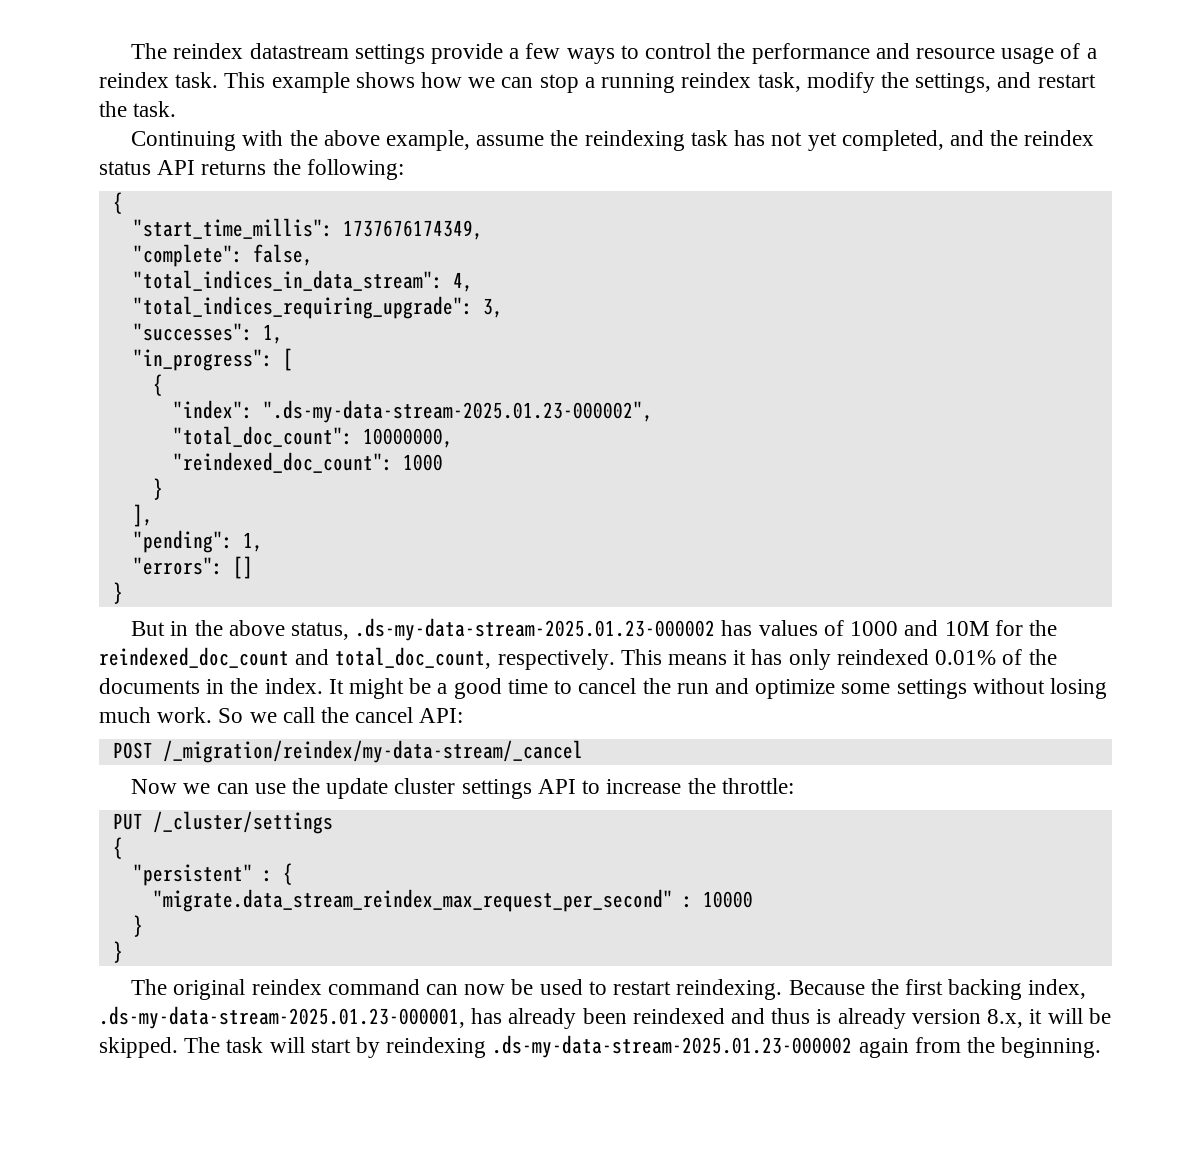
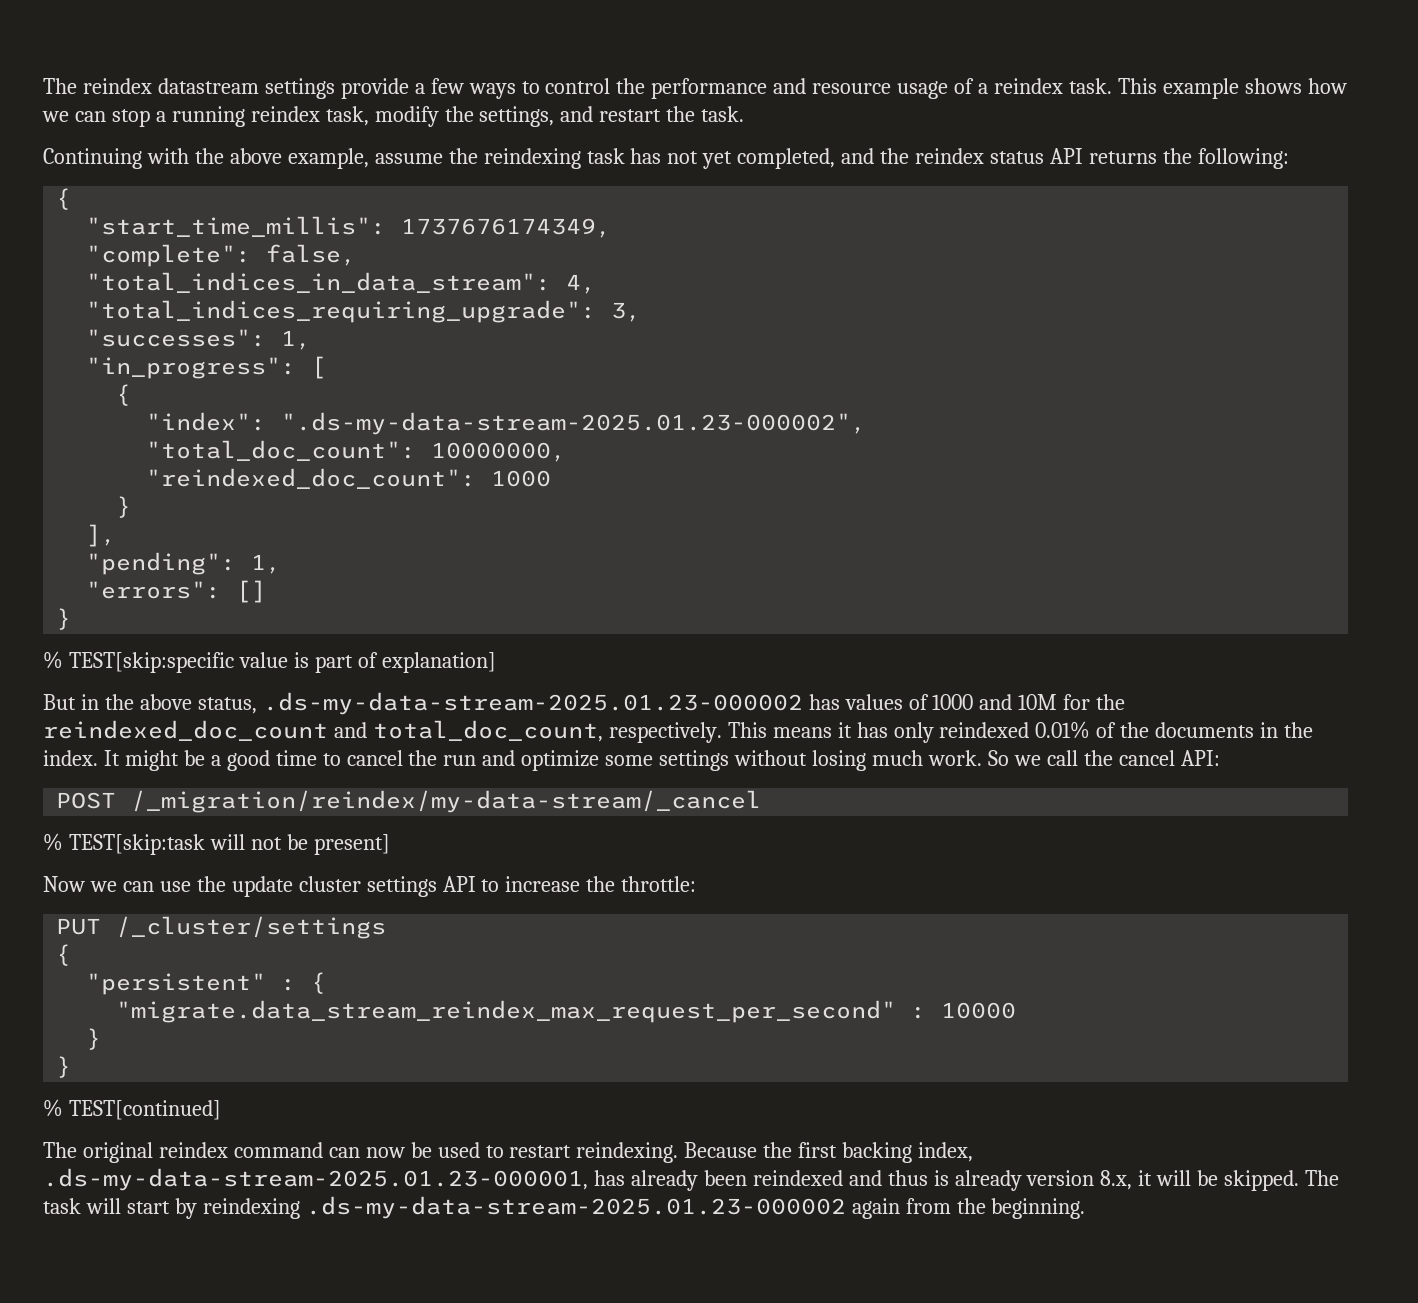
+ % TEST[skip:specific value is part of explanation]
+ % TEST[skip:task will not be present]
+ % TEST[continued]

